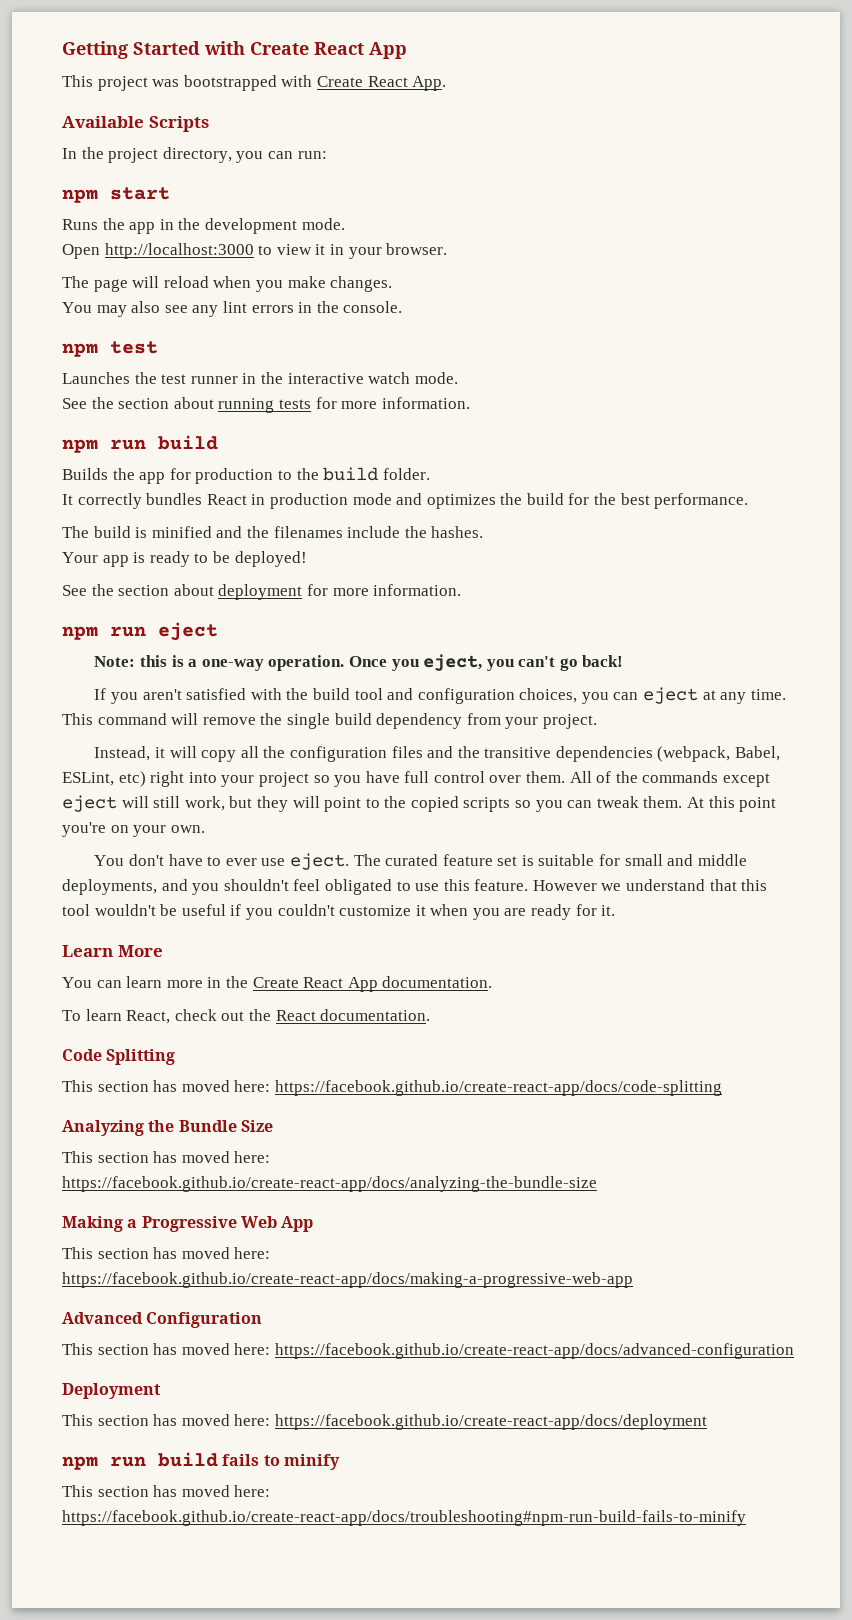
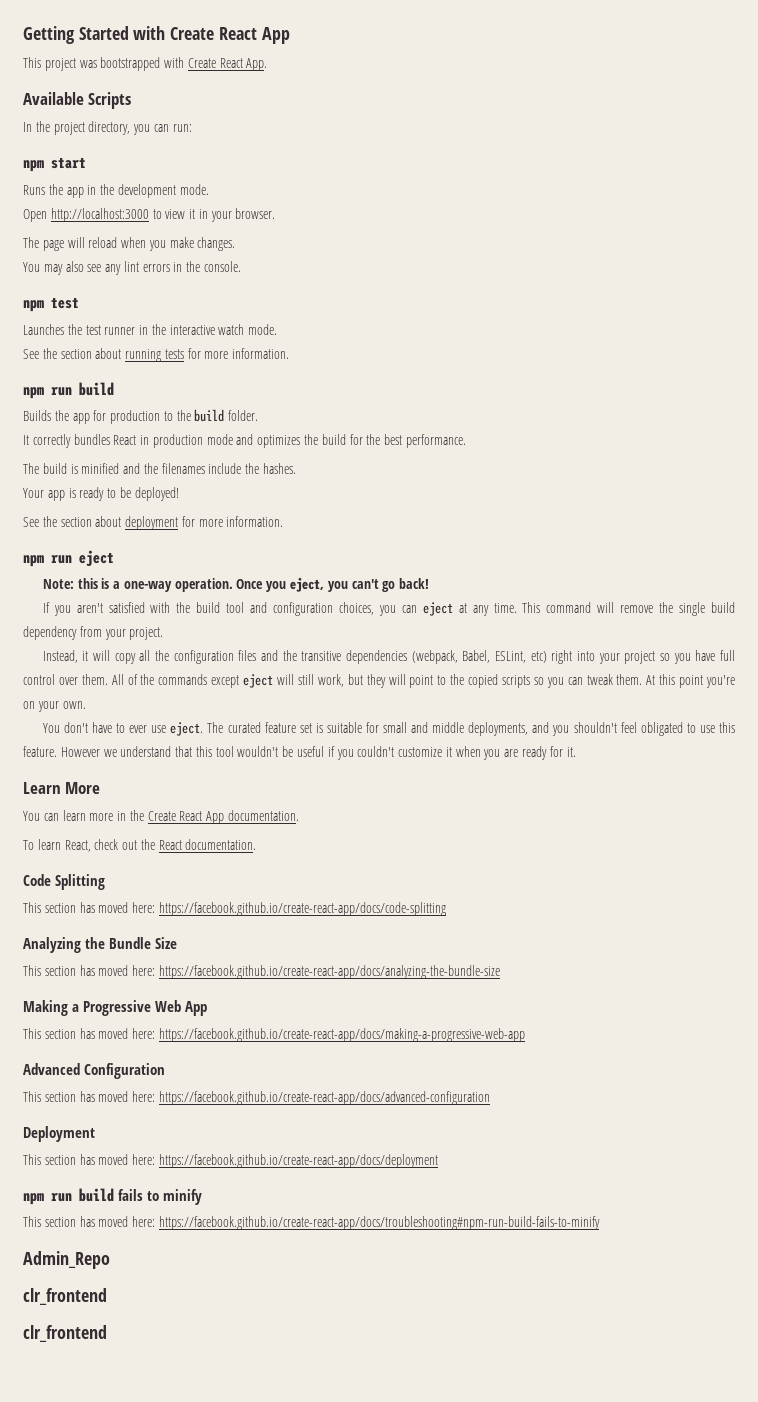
+ Admin_Repo
+ clr_frontend
+ clr_frontend

